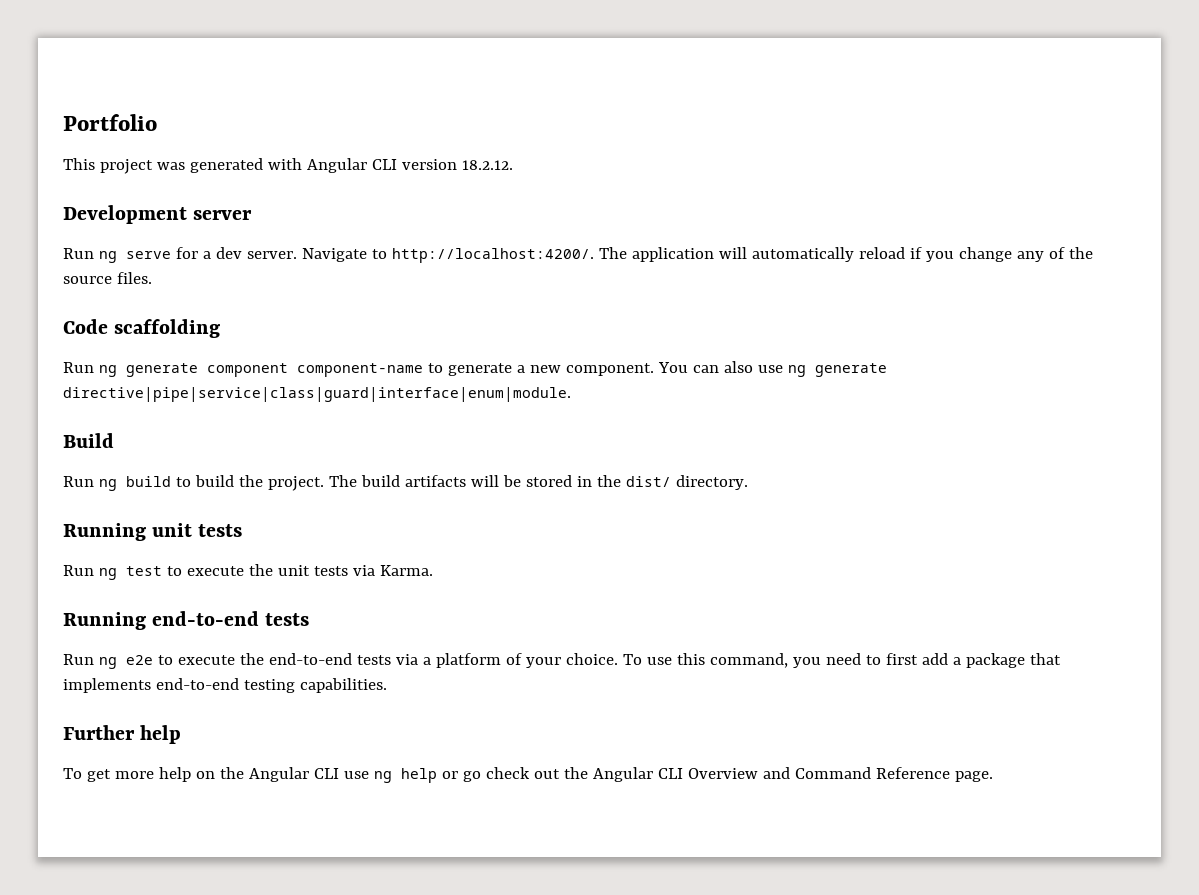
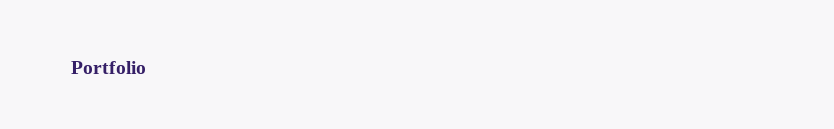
- This project was generated with Angular CLI version 18.2.12.
- Development server
- Run ng serve for a dev server. Navigate to http://localhost:4200/. The application will automatically reload if you change any of the source files.
- Code scaffolding
- Run ng generate component component-name to generate a new component. You can also use ng generate directive|pipe|service|class|guard|interface|enum|module.
- Build
- Run ng build to build the project. The build artifacts will be stored in the dist/ directory.
- Running unit tests
- Run ng test to execute the unit tests via Karma.
- Running end-to-end tests
- Run ng e2e to execute the end-to-end tests via a platform of your choice. To use this command, you need to first add a package that implements end-to-end testing capabilities.
- Further help
- To get more help on the Angular CLI use ng help or go check out the Angular CLI Overview and Command Reference page.

